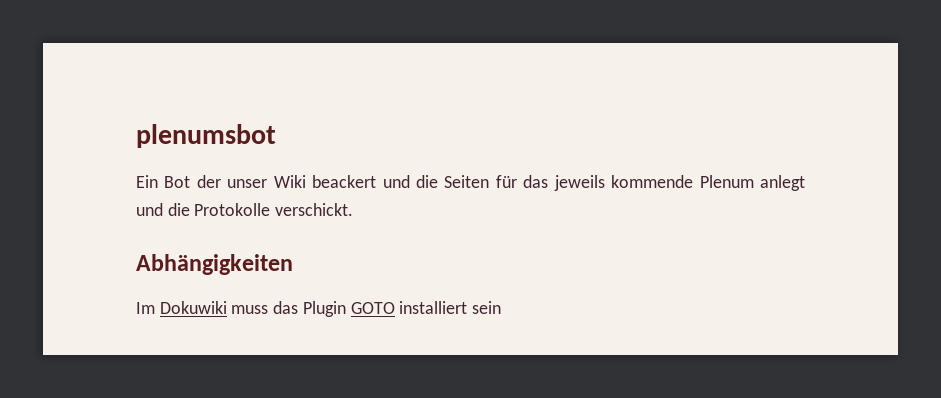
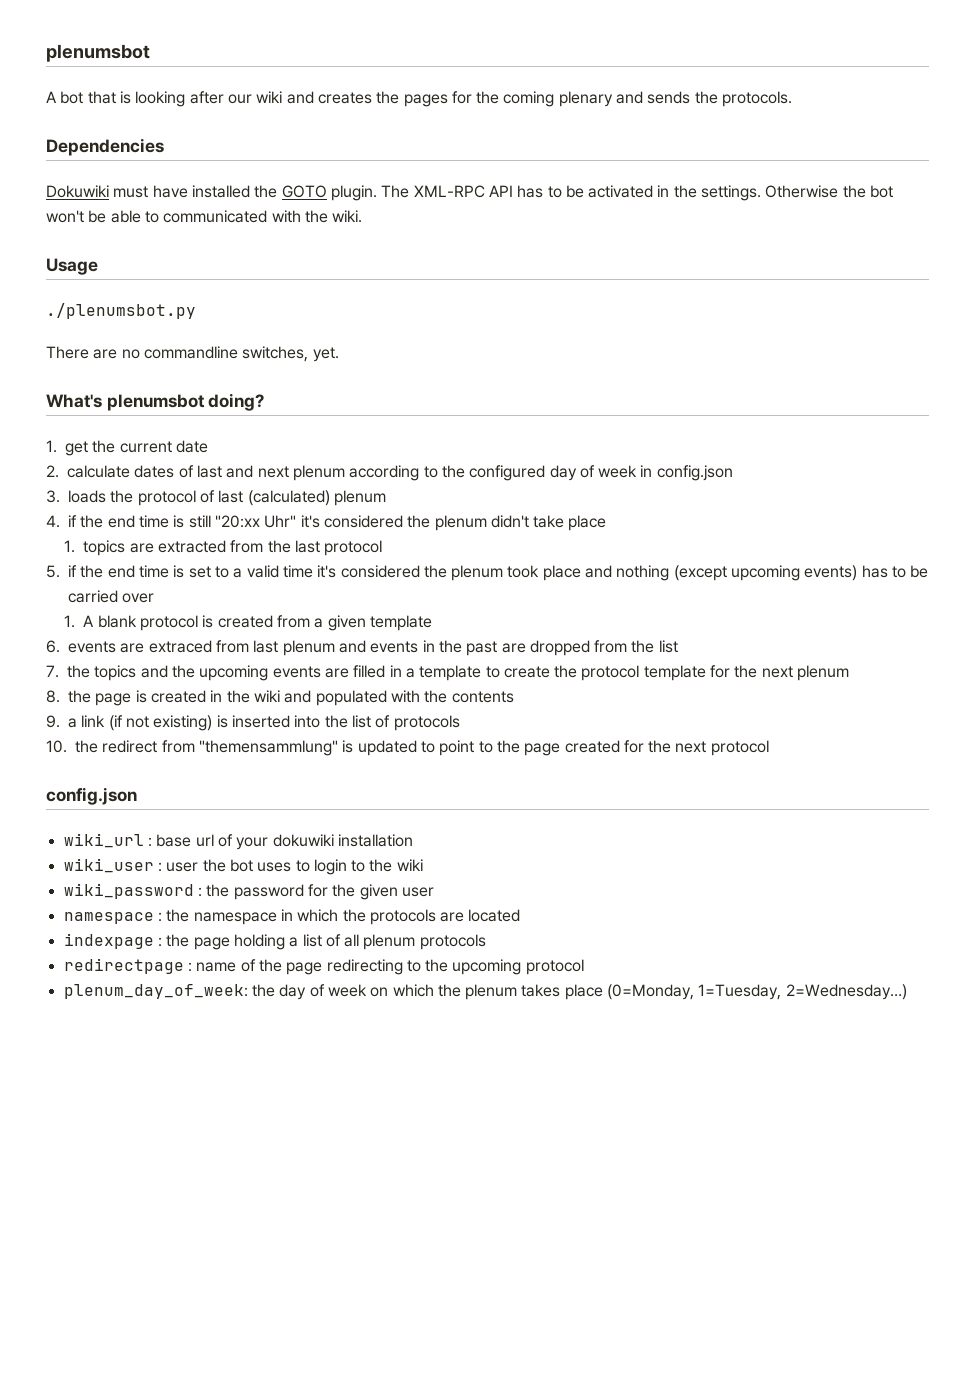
- Ein Bot der unser Wiki beackert und die Seiten für das jeweils kommende Plenum anlegt und die Protokolle verschickt.
- Abhängigkeiten
- Im Dokuwiki muss das Plugin GOTO installiert sein
+ A bot that is looking after our wiki and creates the pages for the coming plenary and sends the protocols.
+ Dependencies
+ Dokuwiki must have installed the GOTO plugin. The XML-RPC API has to be activated in the settings. Otherwise the bot won't be able to communicated with the wiki.
+ Usage
+ ./plenumsbot.py
+ There are no commandline switches, yet.
+ What's plenumsbot doing?
+ 1. get the current date
+ 2. calculate dates of last and next plenum according to the configured day of week in config.json
+ 3. loads the protocol of last (calculated) plenum
+ 4. if the end time is still "20:xx Uhr" it's considered the plenum didn't take place
+ 1. topics are extracted from the last protocol
+ 5. if the end time is set to a valid time it's considered the plenum took place and nothing (except upcoming events) has to be carried over
+ 1. A blank protocol is created from a given template
+ 6. events are extraced from last plenum and events in the past are dropped from the list
+ 7. the topics and the upcoming events are filled in a template to create the protocol template for the next plenum
+ 8. the page is created in the wiki and populated with the contents
+ 9. a link (if not existing) is inserted into the list of protocols
+ 10. the redirect from "themensammlung" is updated to point to the page created for the next protocol
+ config.json
+ wiki_url : base url of your dokuwiki installation
+ wiki_user : user the bot uses to login to the wiki
+ wiki_password : the password for the given user
+ namespace : the namespace in which the protocols are located
+ indexpage : the page holding a list of all plenum protocols
+ redirectpage : name of the page redirecting to the upcoming protocol
+ plenum_day_of_week: the day of week on which the plenum takes place (0=Monday, 1=Tuesday, 2=Wednesday…)

